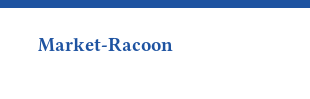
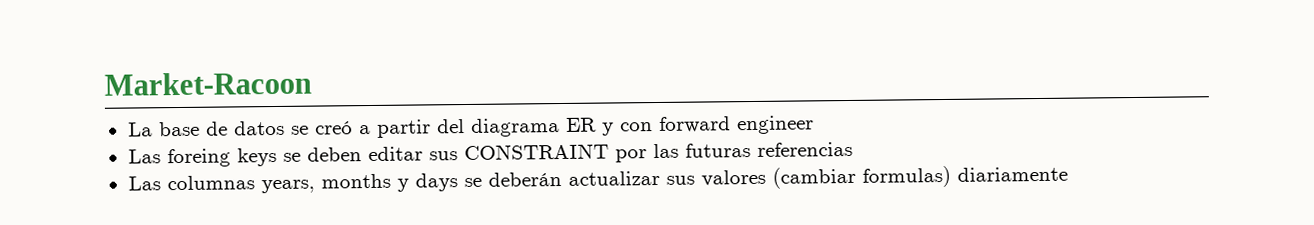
+ La base de datos se creó a partir del diagrama ER y con forward engineer
+ Las foreing keys se deben editar sus CONSTRAINT por las futuras referencias
+ Las columnas years, months y days se deberán actualizar sus valores (cambiar formulas) diariamente

